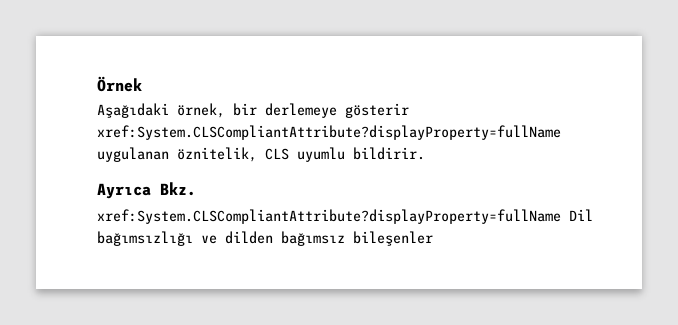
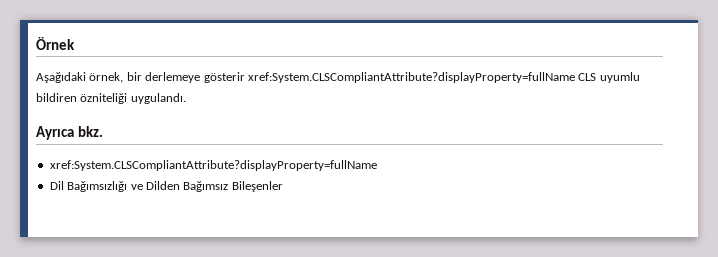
- Aşağıdaki örnek, bir derlemeye gösterir xref:System.CLSCompliantAttribute?displayProperty=fullName uygulanan öznitelik, CLS uyumlu bildirir.
+ Aşağıdaki örnek, bir derlemeye gösterir xref:System.CLSCompliantAttribute?displayProperty=fullName CLS uyumlu bildiren özniteliği uygulandı.
- Ayrıca Bkz.
- xref:System.CLSCompliantAttribute?displayProperty=fullName Dil bağımsızlığı ve dilden bağımsız bileşenler
+ Ayrıca bkz.
+ xref:System.CLSCompliantAttribute?displayProperty=fullName
+ Dil Bağımsızlığı ve Dilden Bağımsız Bileşenler

